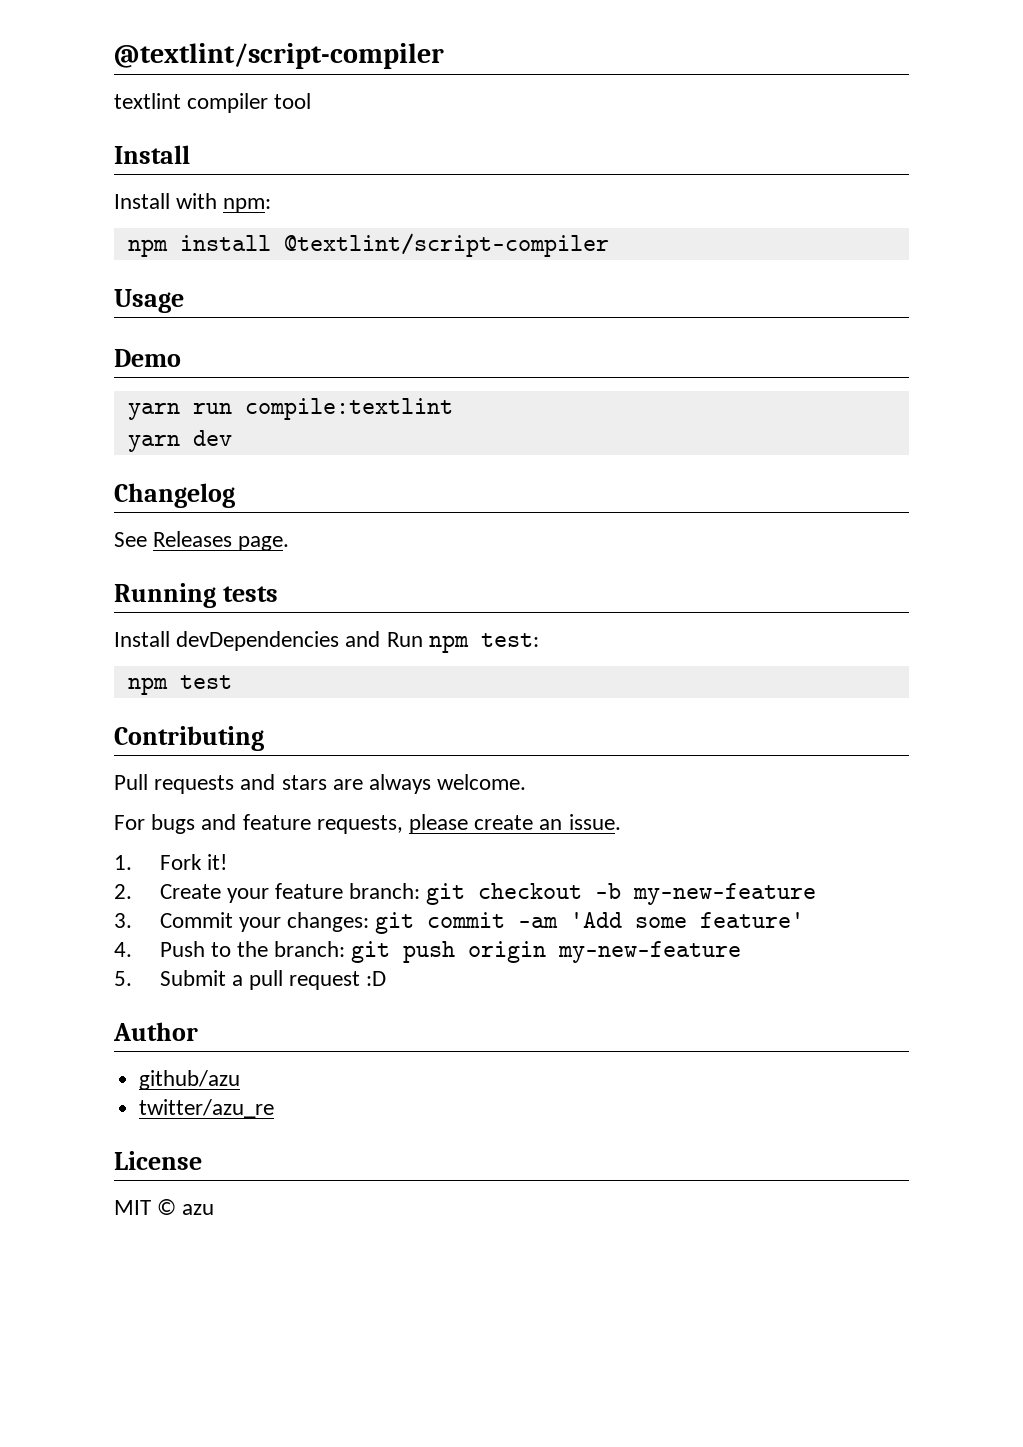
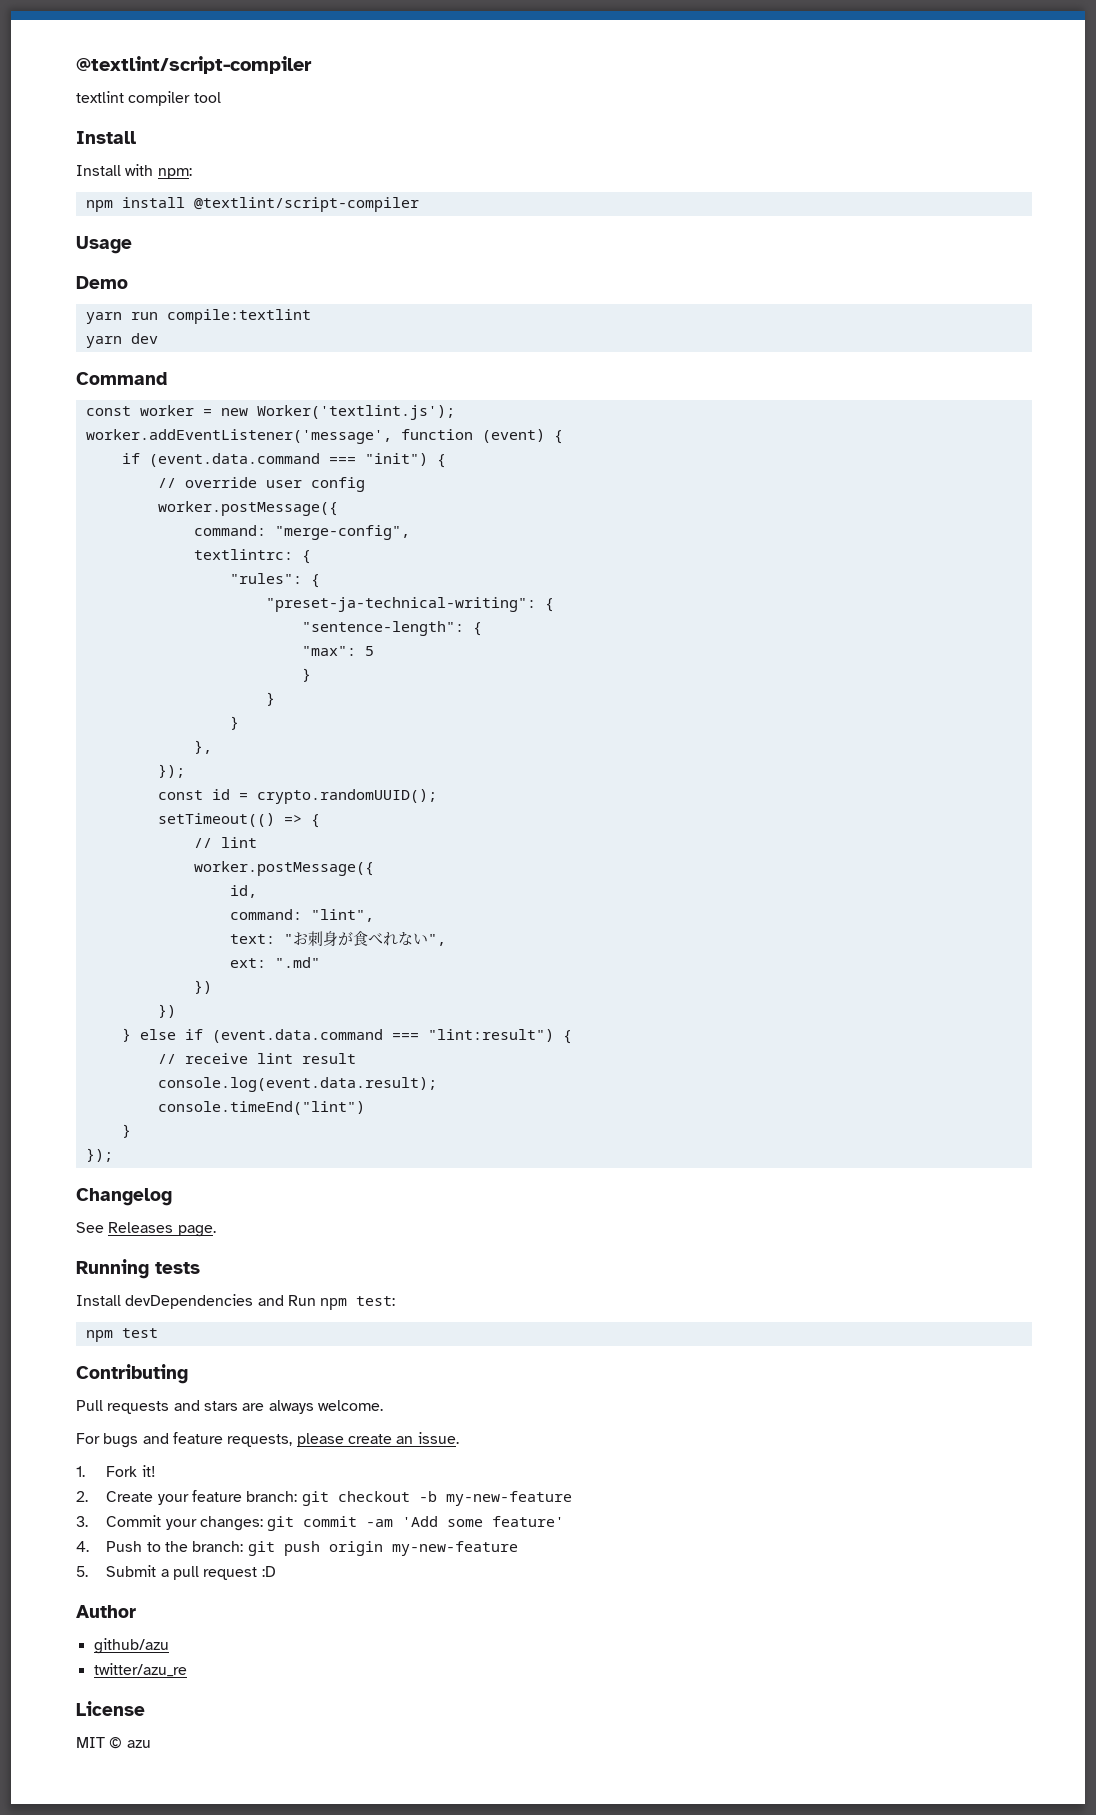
+ Command
+ const worker = new Worker('textlint.js');
+ worker.addEventListener('message', function (event) {
+ if (event.data.command === "init") {
+ // override user config
+ worker.postMessage({
+ command: "merge-config",
+ textlintrc: {
+ "rules": {
+ "preset-ja-technical-writing": {
+ "sentence-length": {
+ "max": 5
+ }
+ }
+ }
+ },
+ });
+ const id = crypto.randomUUID();
+ setTimeout(() => {
+ // lint
+ worker.postMessage({
+ id,
+ command: "lint",
+ text: "お刺身が食べれない",
+ ext: ".md"
+ })
+ })
+ } else if (event.data.command === "lint:result") {
+ // receive lint result
+ console.log(event.data.result);
+ console.timeEnd("lint")
+ }
+ });

